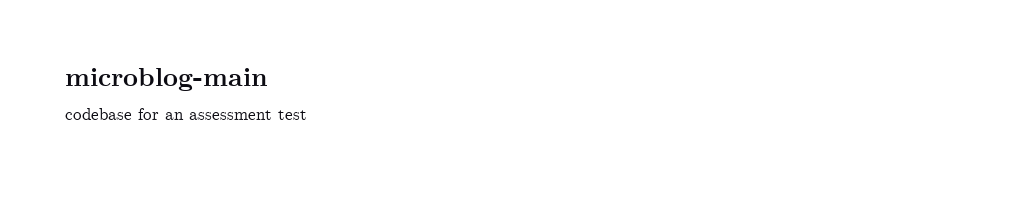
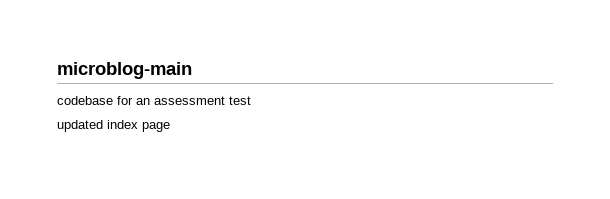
+ updated index page

